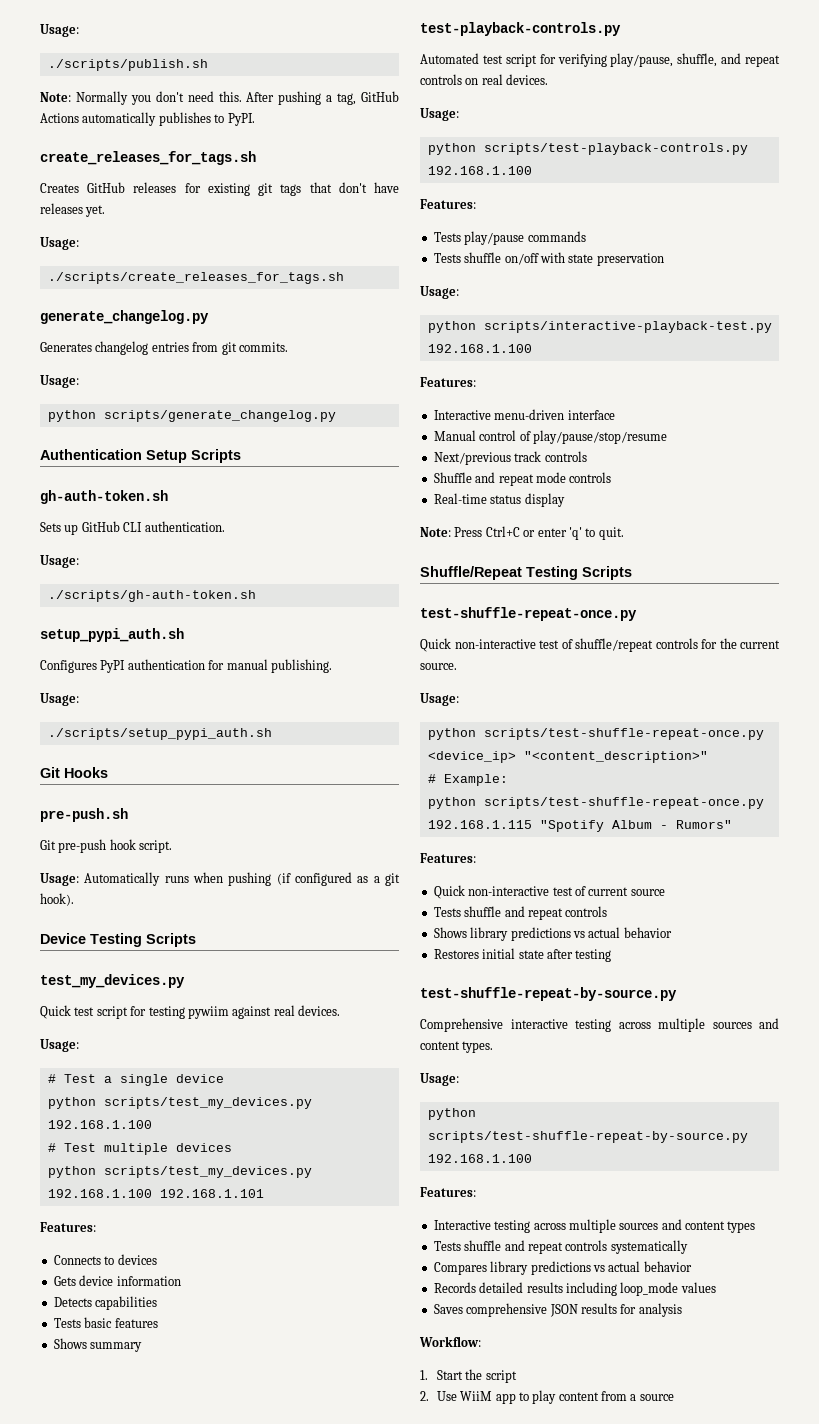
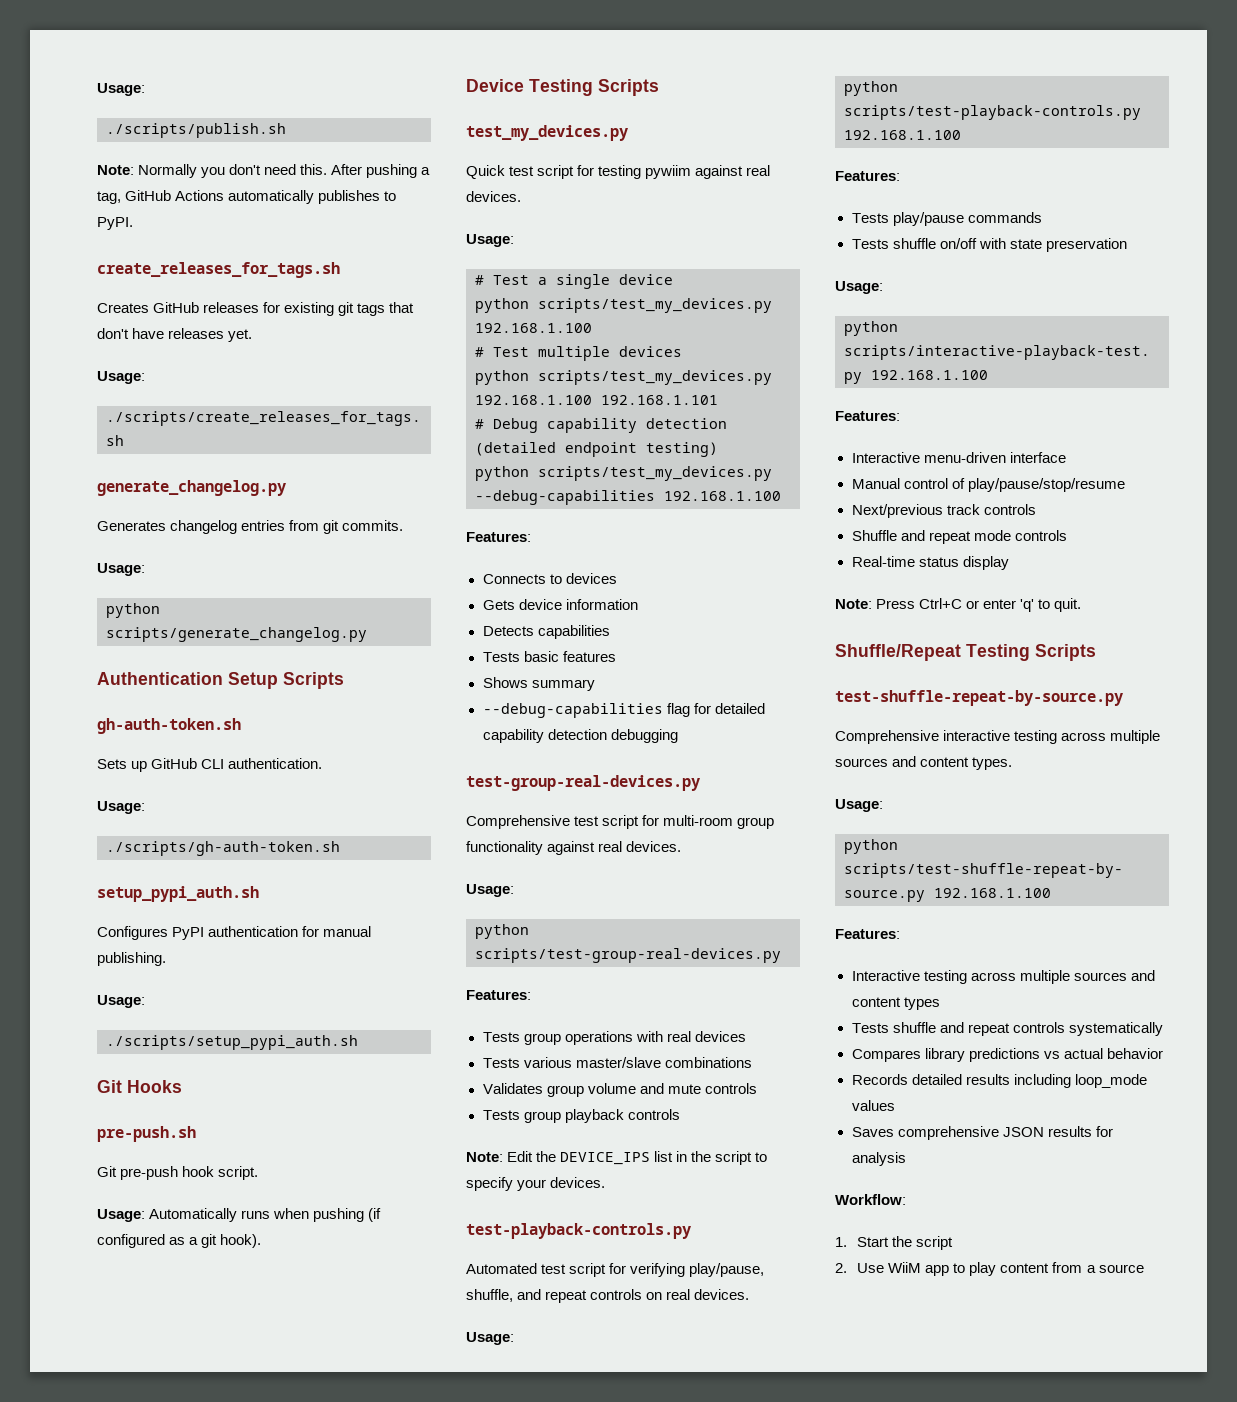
+ # Debug capability detection (detailed endpoint testing)
+ python scripts/test_my_devices.py --debug-capabilities 192.168.1.100
+ --debug-capabilities flag for detailed capability detection debugging
+ test-group-real-devices.py
+ Comprehensive test script for multi-room group functionality against real devices.
+ Usage:
+ python scripts/test-group-real-devices.py
+ Features:
+ Tests group operations with real devices
+ Tests various master/slave combinations
+ Validates group volume and mute controls
+ Tests group playback controls
+ Note: Edit the DEVICE_IPS list in the script to specify your devices.
- test-shuffle-repeat-once.py
- Quick non-interactive test of shuffle/repeat controls for the current source.
- Usage:
- python scripts/test-shuffle-repeat-once.py <device_ip> "<content_description>"
- # Example:
- python scripts/test-shuffle-repeat-once.py 192.168.1.115 "Spotify Album - Rumors"
- Features:
- Quick non-interactive test of current source
- Tests shuffle and repeat controls
- Shows library predictions vs actual behavior
- Restores initial state after testing

